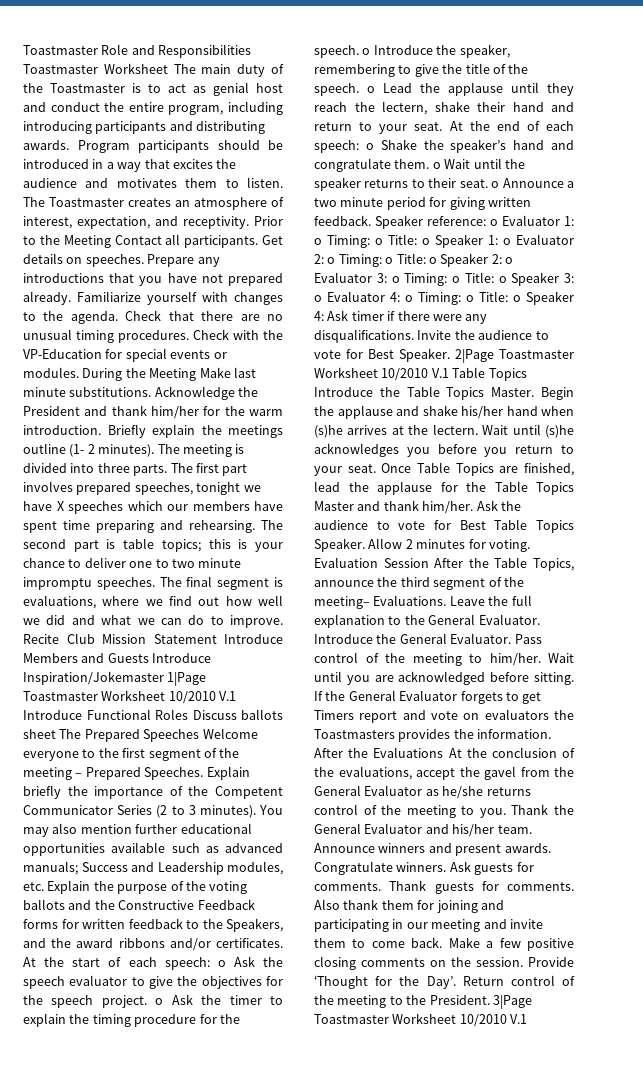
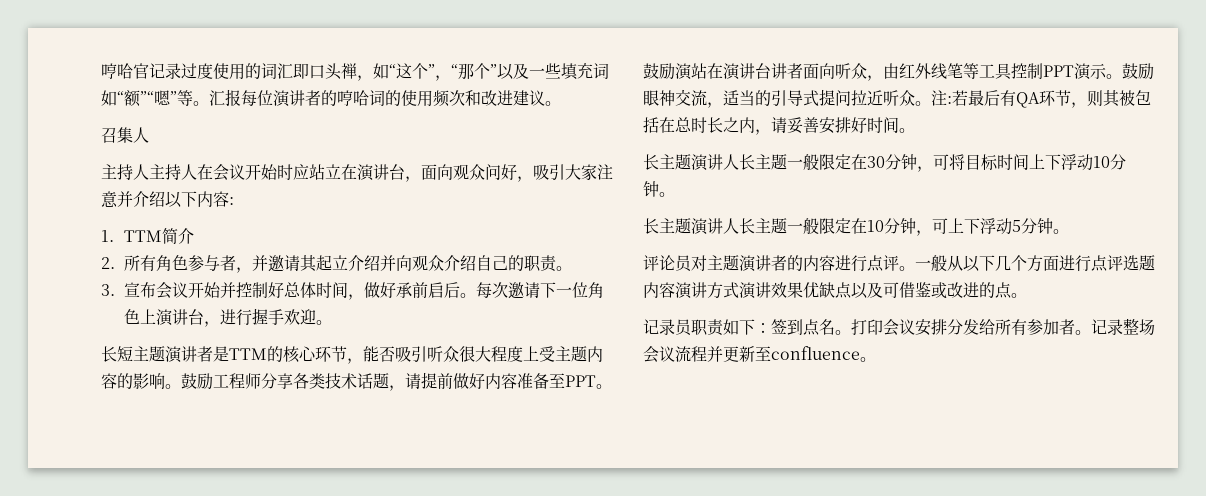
- Toastmaster Role and Responsibilities Toastmaster Worksheet The main duty of the Toastmaster is to act as genial host and conduct the entire program, including introducing participants and distributing awards. Program participants should be introduced in a way that excites the audience and motivates them to listen. The Toastmaster creates an atmosphere of interest, expectation, and receptivity. Prior to the Meeting Contact all participants. Get details on speeches. Prepare any introductions that you have not prepared already. Familiarize yourself with changes to the agenda. Check that there are no unusual timing procedures. Check with the VP-Education for special events or modules. During the Meeting Make last minute substitutions. Acknowledge the President and thank him/her for the warm introduction. Briefly explain the meetings outline (1- 2 minutes). The meeting is divided into three parts. The first part involves prepared speeches, tonight we have X speeches which our members have spent time preparing and rehearsing. The second part is table topics; this is your chance to deliver one to two minute impromptu speeches. The final segment is evaluations, where we find out how well we did and what we can do to improve. Recite Club Mission Statement Introduce Members and Guests Introduce Inspiration/Jokemaster 1|Page Toastmaster Worksheet 10/2010 V.1 Introduce Functional Roles Discuss ballots sheet The Prepared Speeches Welcome everyone to the first segment of the meeting – Prepared Speeches. Explain briefly the importance of the Competent Communicator Series (2 to 3 minutes). You may also mention further educational opportunities available such as advanced manuals; Success and Leadership modules, etc. Explain the purpose of the voting ballots and the Constructive Feedback forms for written feedback to the Speakers, and the award ribbons and/or certificates. At the start of each speech: o Ask the speech evaluator to give the objectives for the speech project. o Ask the timer to explain the timing procedure for the speech. o Introduce the speaker, remembering to give the title of the speech. o Lead the applause until they reach the lectern, shake their hand and return to your seat. At the end of each speech: o Shake the speaker’s hand and congratulate them. o Wait until the speaker returns to their seat. o Announce a two minute period for giving written feedback. Speaker reference: o Evaluator 1: o Timing: o Title: o Speaker 1: o Evaluator 2: o Timing: o Title: o Speaker 2: o Evaluator 3: o Timing: o Title: o Speaker 3: o Evaluator 4: o Timing: o Title: o Speaker 4: Ask timer if there were any disqualifications. Invite the audience to vote for Best Speaker. 2|Page Toastmaster Worksheet 10/2010 V.1 Table Topics Introduce the Table Topics Master. Begin the applause and shake his/her hand when (s)he arrives at the lectern. Wait until (s)he acknowledges you before you return to your seat. Once Table Topics are finished, lead the applause for the Table Topics Master and thank him/her. Ask the audience to vote for Best Table Topics Speaker. Allow 2 minutes for voting. Evaluation Session After the Table Topics, announce the third segment of the meeting– Evaluations. Leave the full explanation to the General Evaluator. Introduce the General Evaluator. Pass control of the meeting to him/her. Wait until you are acknowledged before sitting. If the General Evaluator forgets to get Timers report and vote on evaluators the Toastmasters provides the information. After the Evaluations At the conclusion of the evaluations, accept the gavel from the General Evaluator as he/she returns control of the meeting to you. Thank the General Evaluator and his/her team. Announce winners and present awards. Congratulate winners. Ask guests for comments. Thank guests for comments. Also thank them for joining and participating in our meeting and invite them to come back. Make a few positive closing comments on the session. Provide ‘Thought for the Day’. Return control of the meeting to the President. 3|Page Toastmaster Worksheet 10/2010 V.1
+ 哼哈官记录过度使用的词汇即口头禅，如“这个”，“那个”以及一些填充词如“额”“嗯”等。汇报每位演讲者的哼哈词的使用频次和改进建议。
+ 召集人
+ 主持人主持人在会议开始时应站立在演讲台，面向观众问好，吸引大家注意并介绍以下内容:
+ 1. TTM简介
+ 2.所有角色参与者，并邀请其起立介绍并向观众介绍自己的职责。
+ 3.宣布会议开始并控制好总体时间，做好承前启后。每次邀请下一位角色上演讲台，进行握手欢迎。
+ 长短主题演讲者是TTM的核心环节，能否吸引听众很大程度上受主题内容的影响。鼓励工程师分享各类技术话题，请提前做好内容准备至PPT。鼓励演站在演讲台讲者面向听众，由红外线笔等工具控制PPT演示。鼓励眼神交流，适当的引导式提问拉近听众。注:若最后有QA环节，则其被包括在总时长之内，请妥善安排好时间。
+ 长主题演讲人长主题一般限定在30分钟，可将目标时间上下浮动10分钟。
+ 长主题演讲人长主题一般限定在10分钟，可上下浮动5分钟。
+ 评论员对主题演讲者的内容进行点评。一般从以下几个方面进行点评选题内容演讲方式演讲效果优缺点以及可借鉴或改进的点。
+ 记录员职责如下：签到点名。打印会议安排分发给所有参加者。记录整场会议流程并更新至confluence。

